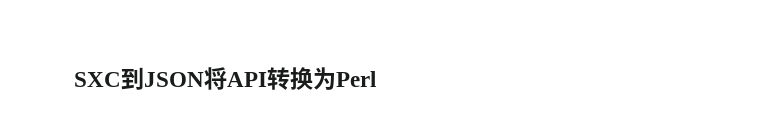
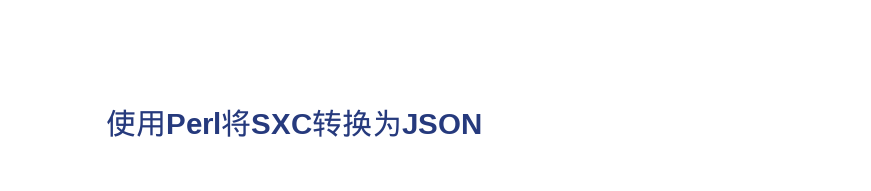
- SXC到JSON将API转换为Perl
+ 使用Perl将SXC转换为JSON

